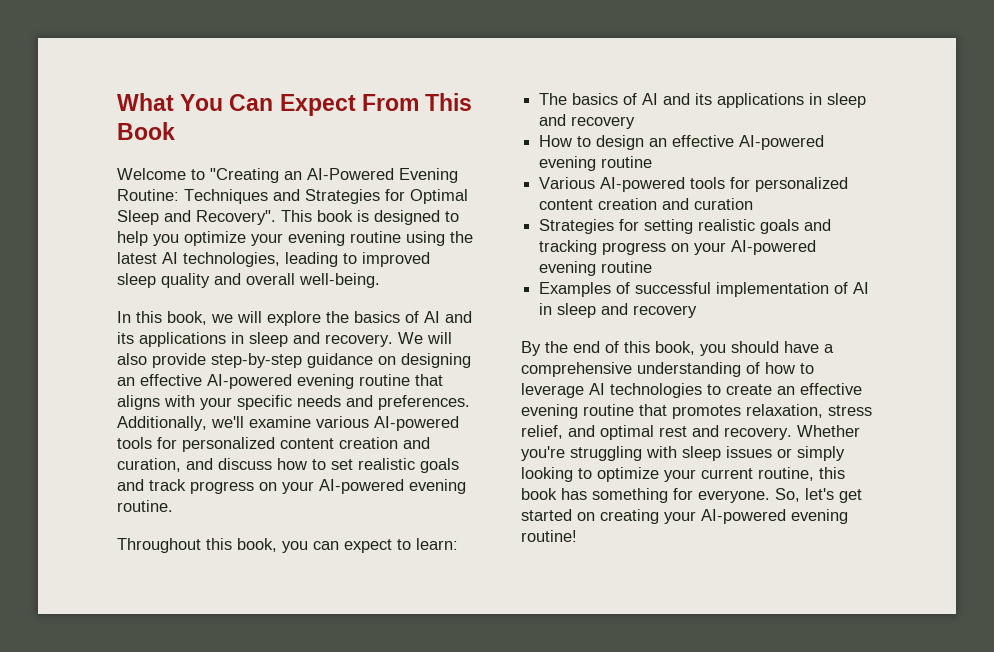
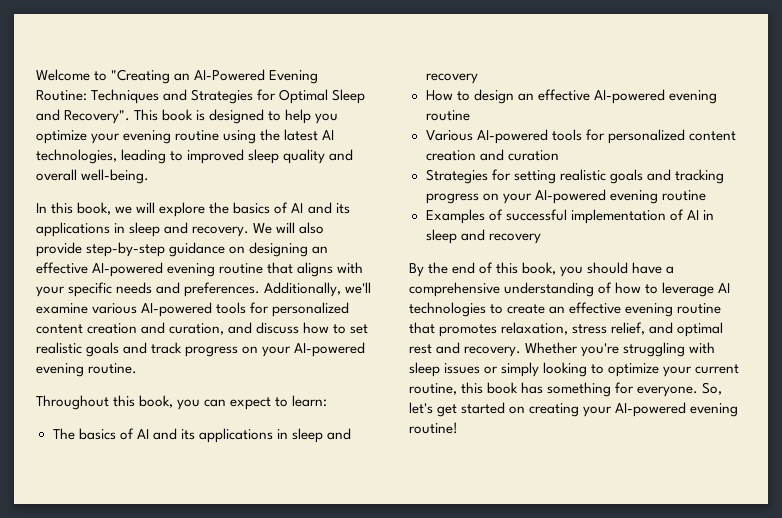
- What You Can Expect From This Book

